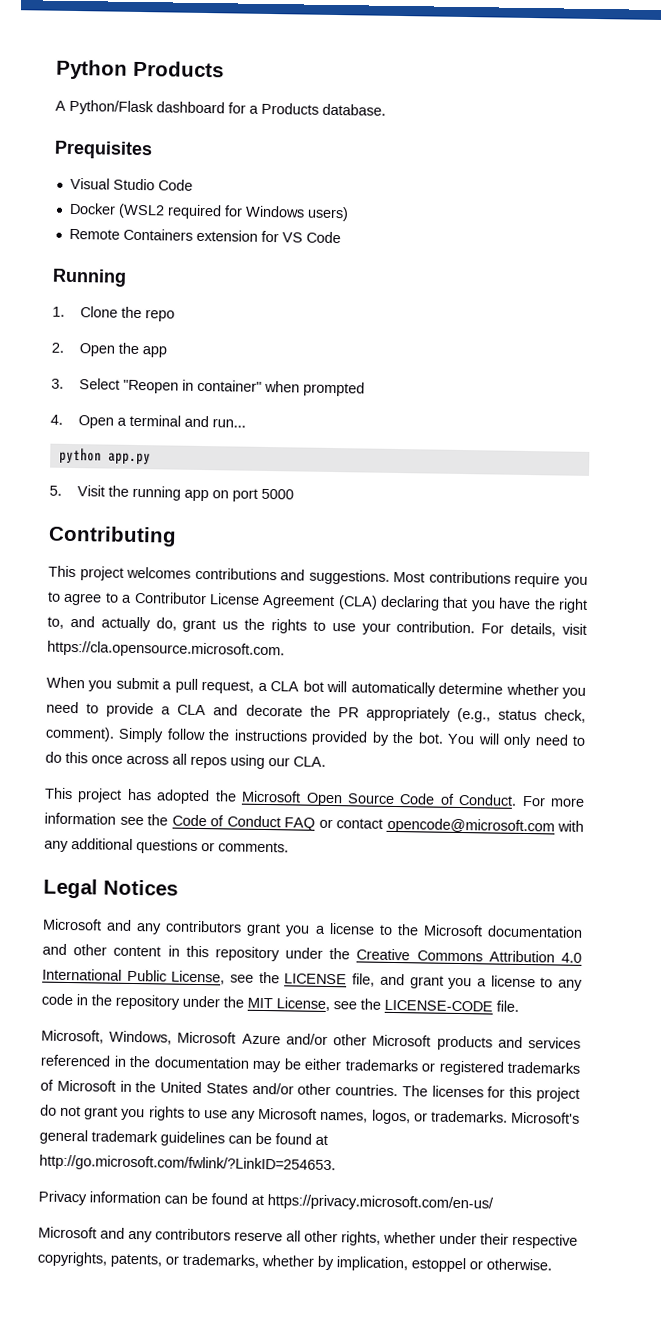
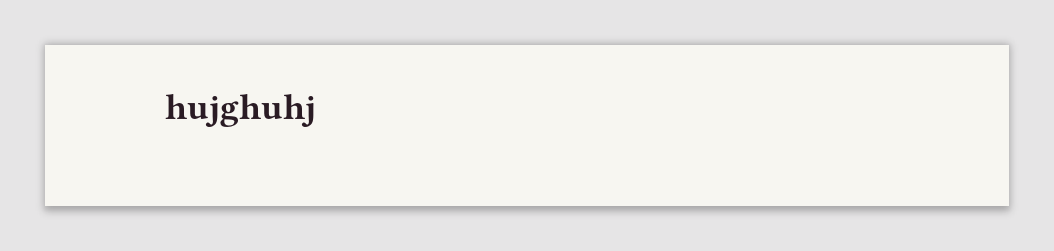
- Python Products
- A Python/Flask dashboard for a Products database.
- Prequisites
- Visual Studio Code
- Docker (WSL2 required for Windows users)
- Remote Containers extension for VS Code
- Running
- 1. Clone the repo
- 2. Open the app
- 3. Select "Reopen in container" when prompted
- 4. Open a terminal and run...
- python app.py
- 5. Visit the running app on port 5000
- Contributing
- This project welcomes contributions and suggestions. Most contributions require you to agree to a Contributor License Agreement (CLA) declaring that you have the right to, and actually do, grant us the rights to use your contribution. For details, visit https://cla.opensource.microsoft.com.
- When you submit a pull request, a CLA bot will automatically determine whether you need to provide a CLA and decorate the PR appropriately (e.g., status check, comment). Simply follow the instructions provided by the bot. You will only need to do this once across all repos using our CLA.
- This project has adopted the Microsoft Open Source Code of Conduct. For more information see the Code of Conduct FAQ or contact opencode@microsoft.com with any additional questions or comments.
- Legal Notices
- Microsoft and any contributors grant you a license to the Microsoft documentation and other content in this repository under the Creative Commons Attribution 4.0 International Public License, see the LICENSE file, and grant you a license to any code in the repository under the MIT License, see the LICENSE-CODE file.
- Microsoft, Windows, Microsoft Azure and/or other Microsoft products and services referenced in the documentation may be either trademarks or registered trademarks of Microsoft in the United States and/or other countries. The licenses for this project do not grant you rights to use any Microsoft names, logos, or trademarks. Microsoft's general trademark guidelines can be found at http://go.microsoft.com/fwlink/?LinkID=254653.
- Privacy information can be found at https://privacy.microsoft.com/en-us/
- Microsoft and any contributors reserve all other rights, whether under their respective copyrights, patents, or trademarks, whether by implication, estoppel or otherwise.
+ hujghuhj

